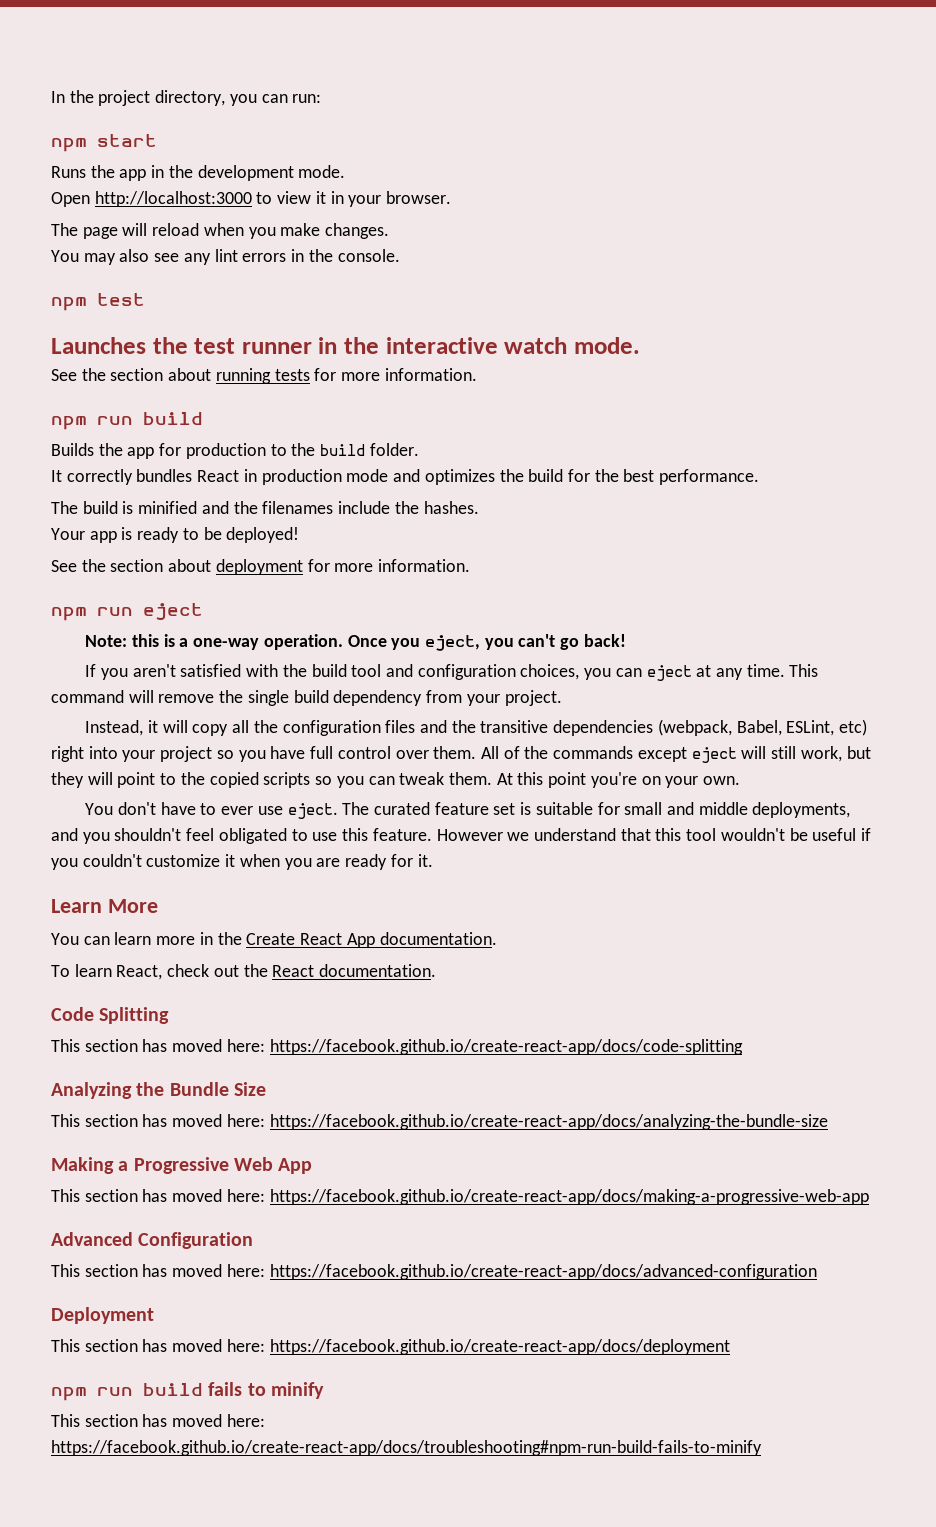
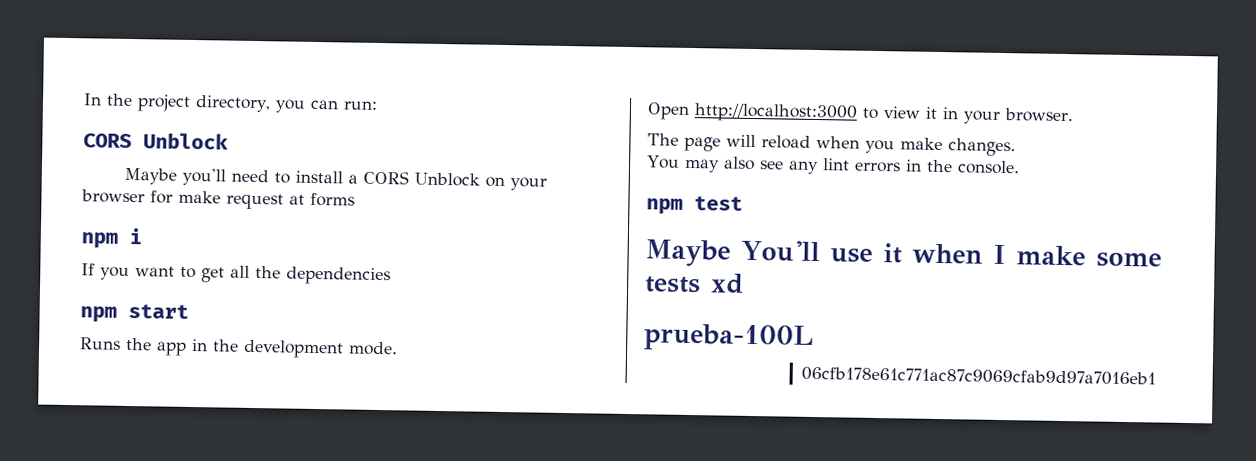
  In the project directory, you can run:
+ CORS Unblock
+ Maybe you'll need to install a CORS Unblock on your browser for make request at forms
+ npm i
+ If you want to get all the dependencies
- Launches the test runner in the interactive watch mode.
- See the section about running tests for more information.
- npm run build
- Builds the app for production to the build folder.
- It correctly bundles React in production mode and optimizes the build for the best performance.
- The build is minified and the filenames include the hashes.
- Your app is ready to be deployed!
- See the section about deployment for more information.
- npm run eject
- Note: this is a one-way operation. Once you eject, you can't go back!
- If you aren't satisfied with the build tool and configuration choices, you can eject at any time. This command will remove the single build dependency from your project.
- Instead, it will copy all the configuration files and the transitive dependencies (webpack, Babel, ESLint, etc) right into your project so you have full control over them. All of the commands except eject will still work, but they will point to the copied scripts so you can tweak them. At this point you're on your own.
- You don't have to ever use eject. The curated feature set is suitable for small and middle deployments, and you shouldn't feel obligated to use this feature. However we understand that this tool wouldn't be useful if you couldn't customize it when you are ready for it.
- Learn More
- You can learn more in the Create React App documentation.
- To learn React, check out the React documentation.
- Code Splitting
- This section has moved here: https://facebook.github.io/create-react-app/docs/code-splitting
- Analyzing the Bundle Size
- This section has moved here: https://facebook.github.io/create-react-app/docs/analyzing-the-bundle-size
- Making a Progressive Web App
- This section has moved here: https://facebook.github.io/create-react-app/docs/making-a-progressive-web-app
- Advanced Configuration
- This section has moved here: https://facebook.github.io/create-react-app/docs/advanced-configuration
- Deployment
- This section has moved here: https://facebook.github.io/create-react-app/docs/deployment
- npm run build fails to minify
- This section has moved here: https://facebook.github.io/create-react-app/docs/troubleshooting#npm-run-build-fails-to-minify
+ Maybe You'll use it when I make some tests xd
+ prueba-100L
+ 06cfb178e61c771ac87c9069cfab9d97a7016eb1

